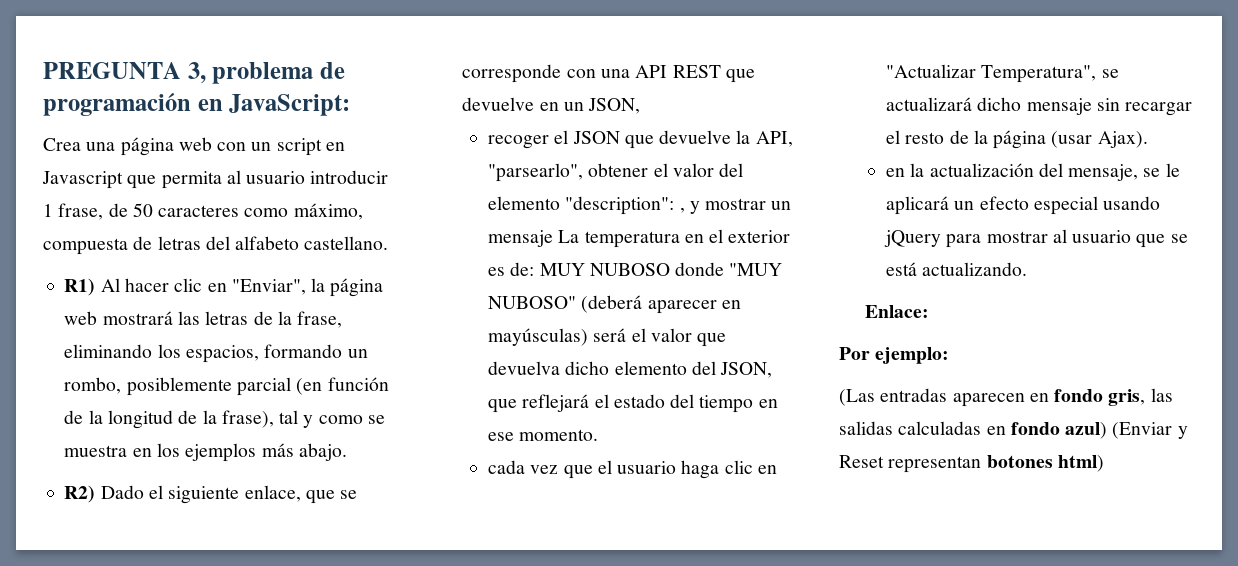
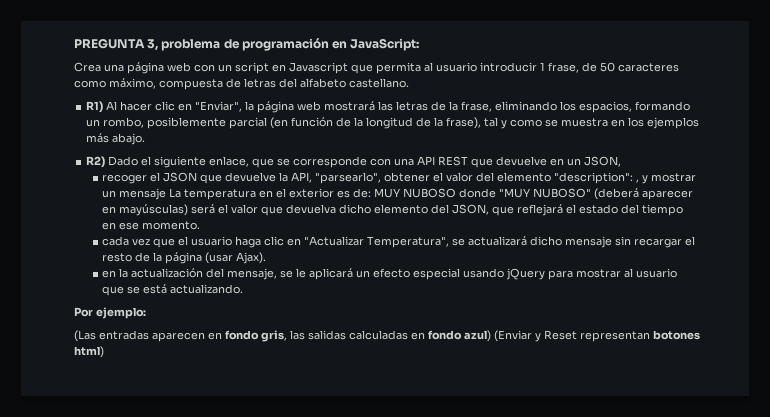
- Enlace:

